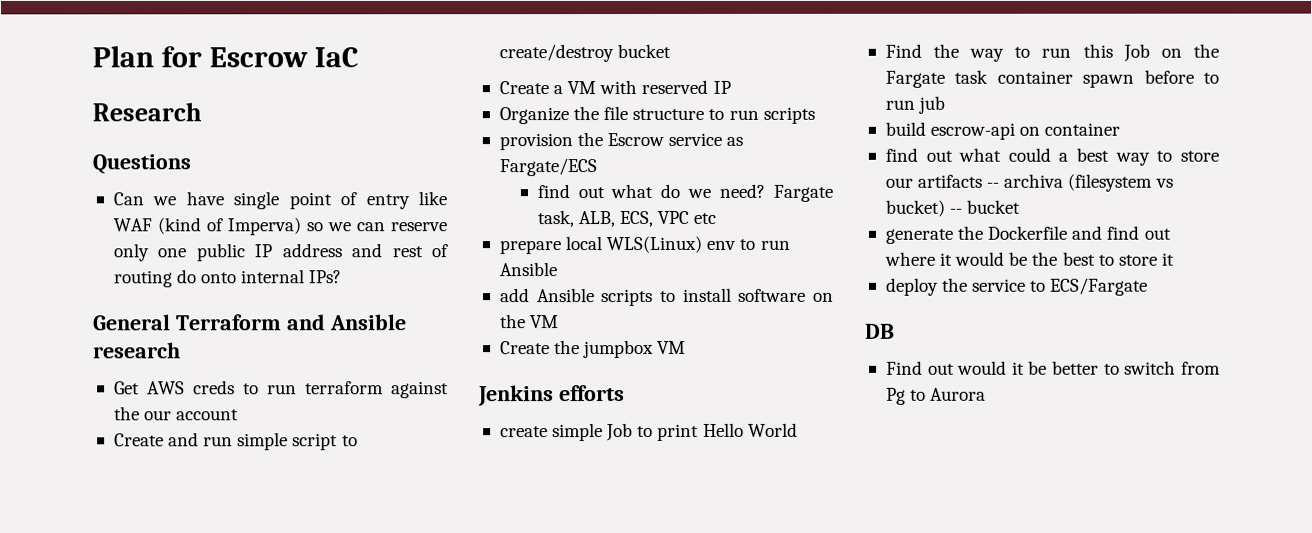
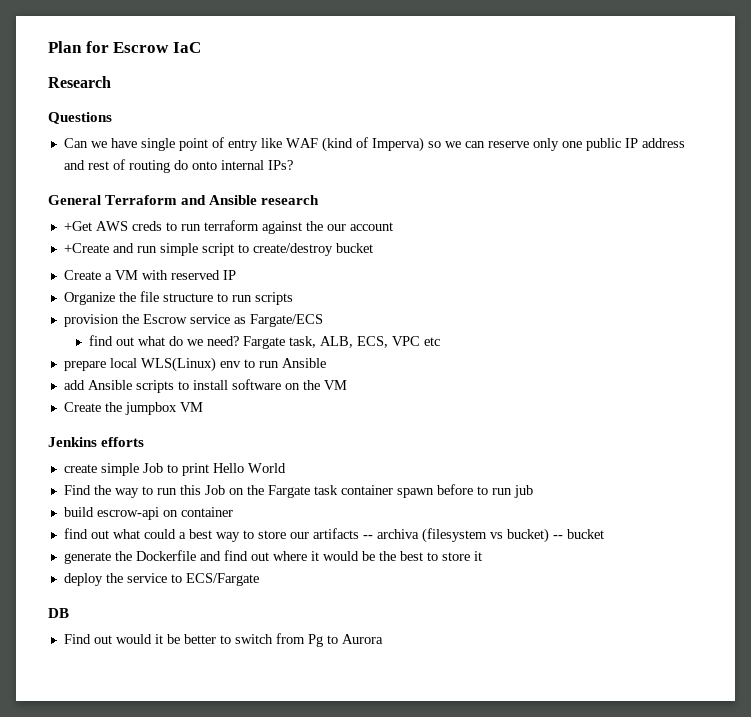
- Get AWS creds to run terraform against the our account
+ +Get AWS creds to run terraform against the our account
- Create and run simple script to create/destroy bucket
+ +Create and run simple script to create/destroy bucket

